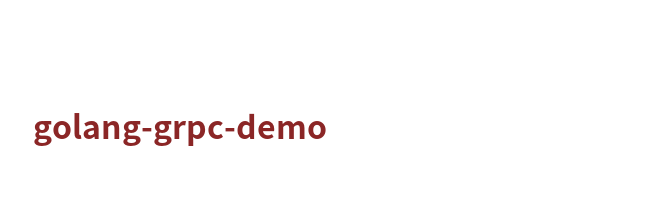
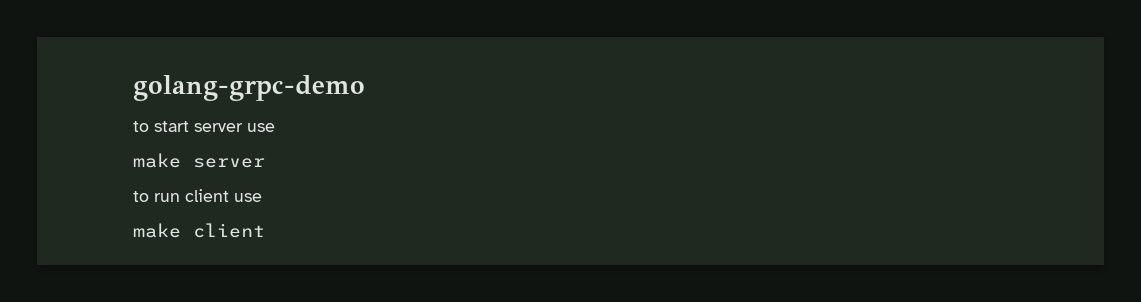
+ to start server use
+ make server
+ to run client use
+ make client

